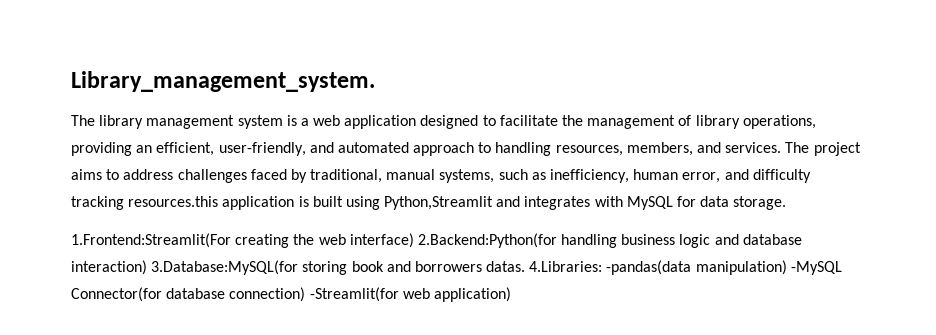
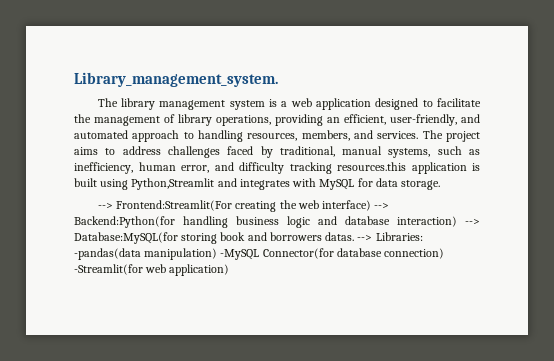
- 1.Frontend:Streamlit(For creating the web interface) 2.Backend:Python(for handling business logic and database interaction) 3.Database:MySQL(for storing book and borrowers datas.
+ --> Frontend:Streamlit(For creating the web interface) --> Backend:Python(for handling business logic and database interaction) --> Database:MySQL(for storing book and borrowers datas.
- 4.Libraries: -pandas(data manipulation) -MySQL Connector(for database connection) -Streamlit(for web application)
+ --> Libraries: -pandas(data manipulation) -MySQL Connector(for database connection) -Streamlit(for web application)

